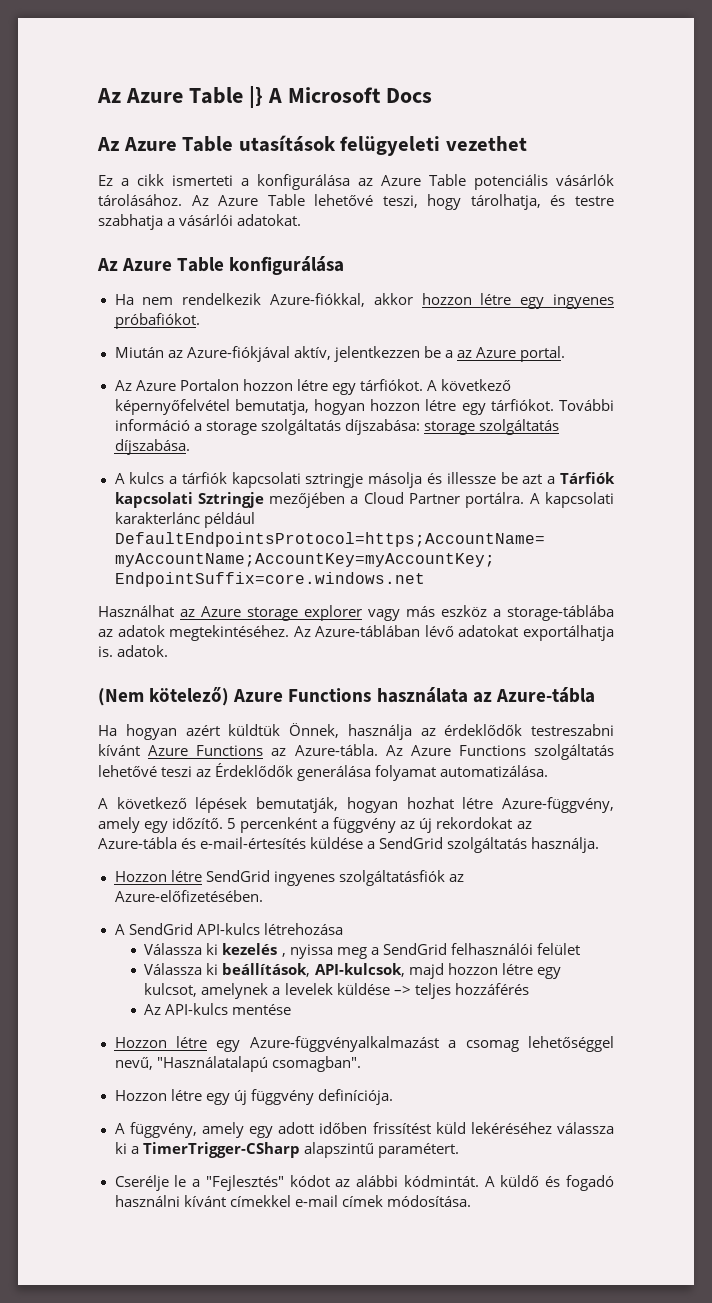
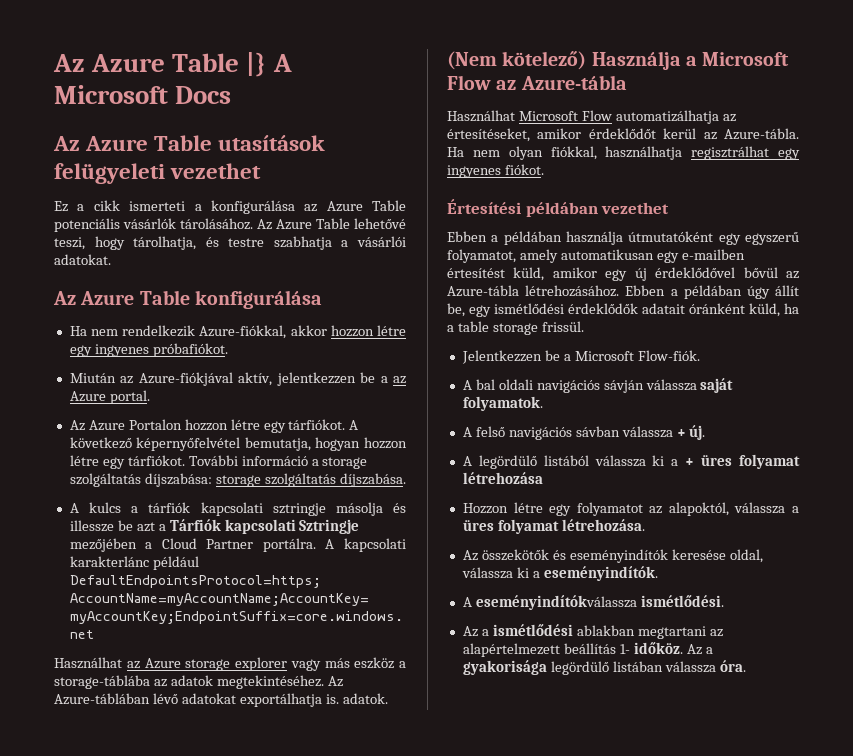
- (Nem kötelező) Azure Functions használata az Azure-tábla
- Ha hogyan azért küldtük Önnek, használja az érdeklődők testreszabni kívánt Azure Functions az Azure-tábla. Az Azure Functions szolgáltatás lehetővé teszi az Érdeklődők generálása folyamat automatizálása.
- A következő lépések bemutatják, hogyan hozhat létre Azure-függvény, amely egy időzítő. 5 percenként a függvény az új rekordokat az Azure-tábla és e-mail-értesítés küldése a SendGrid szolgáltatás használja.
- Hozzon létre SendGrid ingyenes szolgáltatásfiók az Azure-előfizetésében.
- A SendGrid API-kulcs létrehozása
- Válassza ki kezelés , nyissa meg a SendGrid felhasználói felület
- Válassza ki beállítások, API-kulcsok, majd hozzon létre egy kulcsot, amelynek a levelek küldése –> teljes hozzáférés
- Az API-kulcs mentése
- Hozzon létre egy Azure-függvényalkalmazást a csomag lehetőséggel nevű, "Használatalapú csomagban".
- Hozzon létre egy új függvény definíciója.
- A függvény, amely egy adott időben frissítést küld lekéréséhez válassza ki a TimerTrigger-CSharp alapszintű paramétert.
- Cserélje le a "Fejlesztés" kódot az alábbi kódmintát. A küldő és fogadó használni kívánt címekkel e-mail címek módosítása.
+ (Nem kötelező) Használja a Microsoft Flow az Azure-tábla
+ Használhat Microsoft Flow automatizálhatja az értesítéseket, amikor érdeklődőt kerül az Azure-tábla. Ha nem olyan fiókkal, használhatja regisztrálhat egy ingyenes fiókot.
+ Értesítési példában vezethet
+ Ebben a példában használja útmutatóként egy egyszerű folyamatot, amely automatikusan egy e-mailben értesítést küld, amikor egy új érdeklődővel bővül az Azure-tábla létrehozásához. Ebben a példában úgy állít be, egy ismétlődési érdeklődők adatait óránként küld, ha a table storage frissül.
+ Jelentkezzen be a Microsoft Flow-fiók.
+ A bal oldali navigációs sávján válassza saját folyamatok.
+ A felső navigációs sávban válassza + új.
+ A legördülő listából válassza ki a + üres folyamat létrehozása
+ Hozzon létre egy folyamatot az alapoktól, válassza a üres folyamat létrehozása.
+ Az összekötők és eseményindítók keresése oldal, válassza ki a eseményindítók.
+ A eseményindítókválassza ismétlődési.
+ Az a ismétlődési ablakban megtartani az alapértelmezett beállítás 1- időköz. Az a gyakorisága legördülő listában válassza óra.

